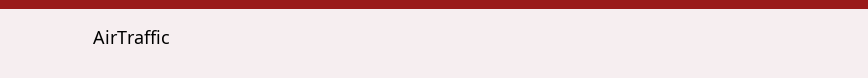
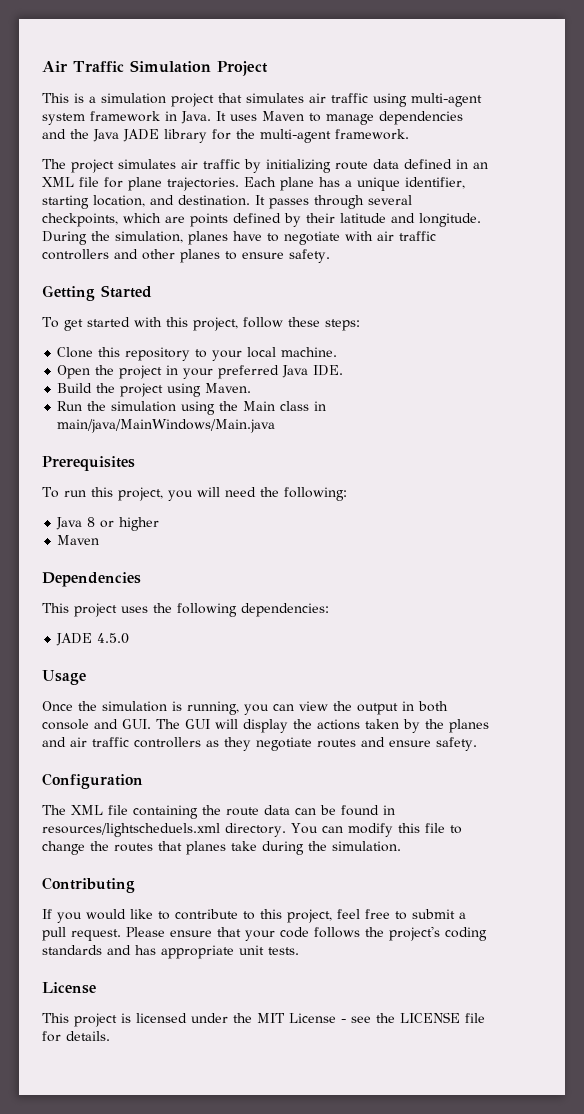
- AirTraffic
+ Air Traffic Simulation Project
+ This is a simulation project that simulates air traffic using multi-agent system framework in Java. It uses Maven to manage dependencies and the Java JADE library for the multi-agent framework.
+ The project simulates air traffic by initializing route data defined in an XML file for plane trajectories. Each plane has a unique identifier, starting location, and destination. It passes through several checkpoints, which are points defined by their latitude and longitude. During the simulation, planes have to negotiate with air traffic controllers and other planes to ensure safety.
+ Getting Started
+ To get started with this project, follow these steps:
+ Clone this repository to your local machine.
+ Open the project in your preferred Java IDE.
+ Build the project using Maven.
+ Run the simulation using the Main class in main/java/MainWindows/Main.java
+ Prerequisites
+ To run this project, you will need the following:
+ Java 8 or higher
+ Maven
+ Dependencies
+ This project uses the following dependencies:
+ JADE 4.5.0
+ Usage
+ Once the simulation is running, you can view the output in both console and GUI. The GUI will display the actions taken by the planes and air traffic controllers as they negotiate routes and ensure safety.
+ Configuration
+ The XML file containing the route data can be found in resources/lightscheduels.xml directory. You can modify this file to change the routes that planes take during the simulation.
+ Contributing
+ If you would like to contribute to this project, feel free to submit a pull request. Please ensure that your code follows the project's coding standards and has appropriate unit tests.
+ License
+ This project is licensed under the MIT License - see the LICENSE file for details.

